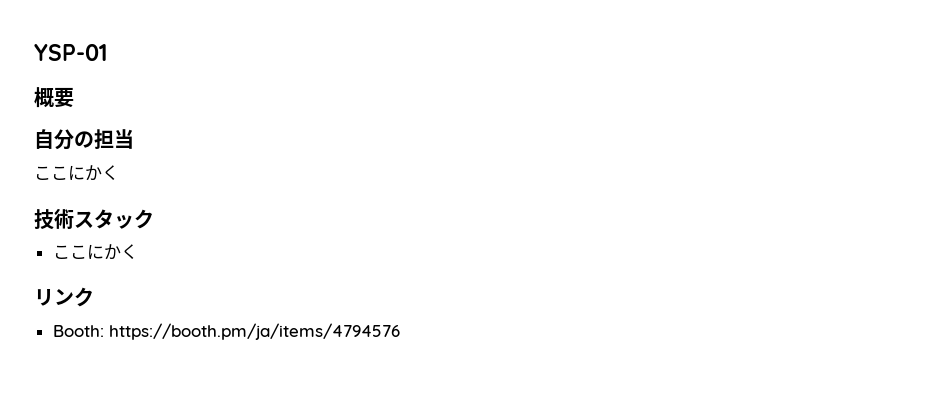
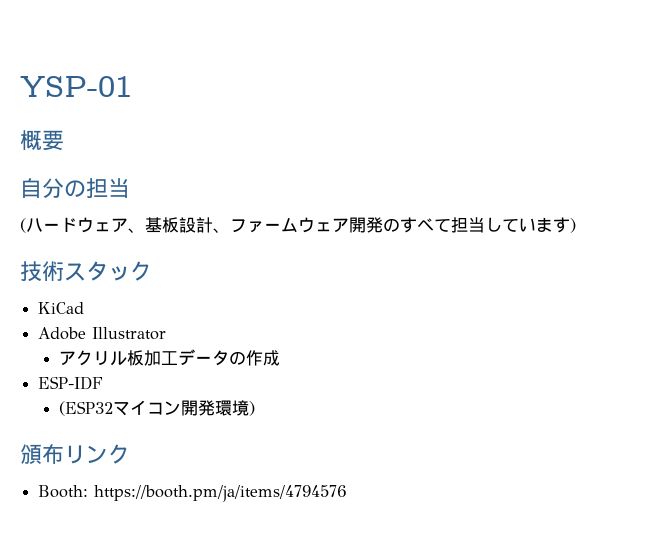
  自分の担当
- ここにかく
+ (ハードウェア、基板設計、ファームウェア開発のすべて担当しています)
  技術スタック
- ここにかく
- リンク
+ KiCad
+ Adobe Illustrator
+ アクリル板加工データの作成
+ ESP-IDF
+ (ESP32マイコン開発環境)
+ 頒布リンク

